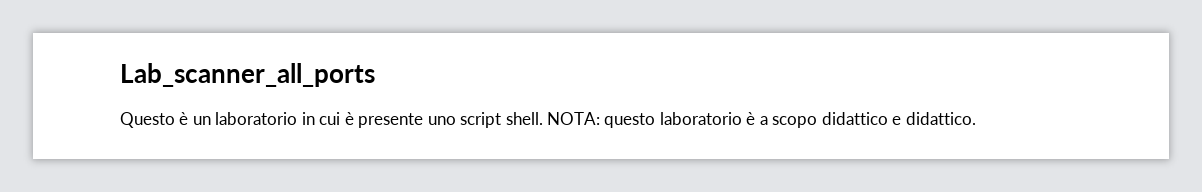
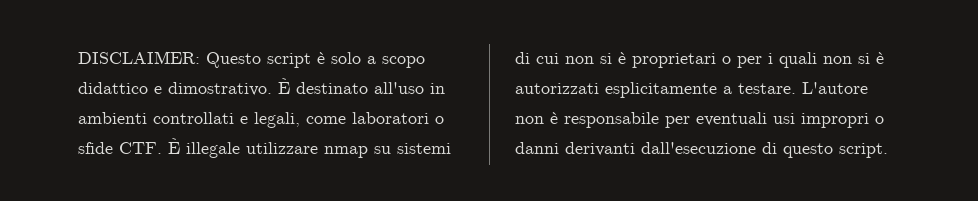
- Lab_scanner_all_ports
- Questo è un laboratorio in cui è presente uno script shell. NOTA: questo laboratorio è a scopo didattico e didattico.
+ DISCLAIMER: Questo script è solo a scopo didattico e dimostrativo. È destinato all'uso in ambienti controllati e legali, come laboratori o sfide CTF. È illegale utilizzare nmap su sistemi di cui non si è proprietari o per i quali non si è autorizzati esplicitamente a testare. L'autore non è responsabile per eventuali usi impropri o danni derivanti dall'esecuzione di questo script.

